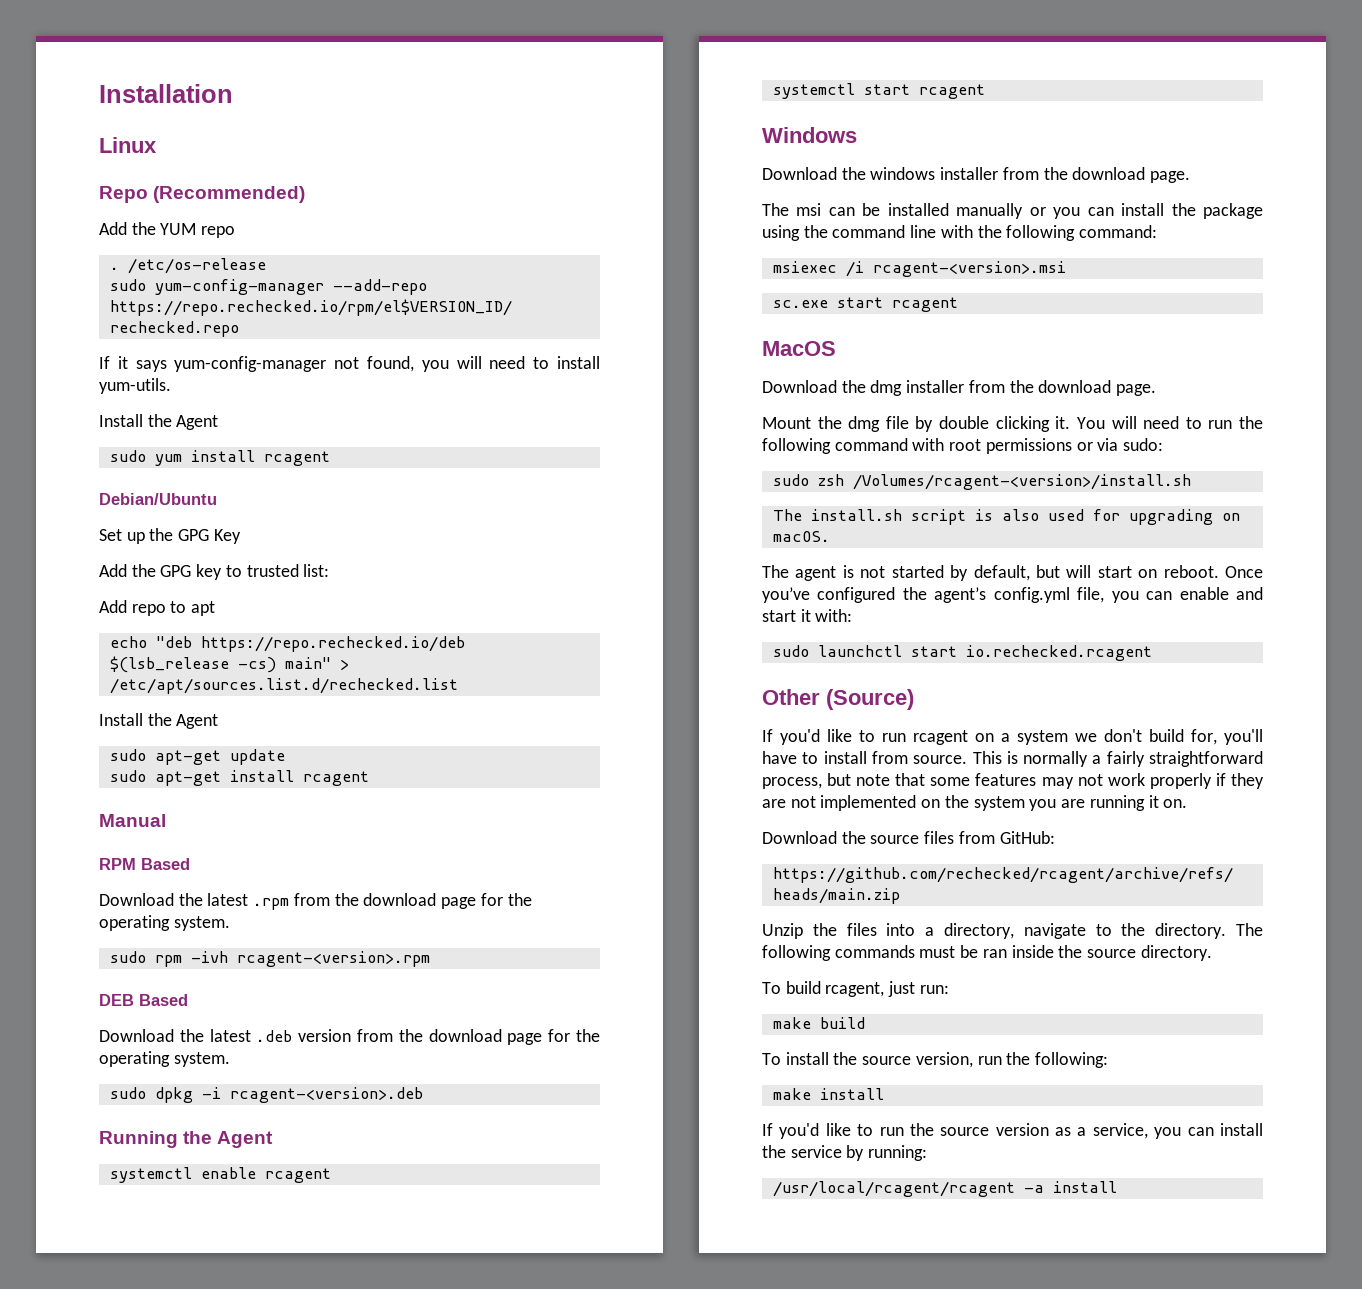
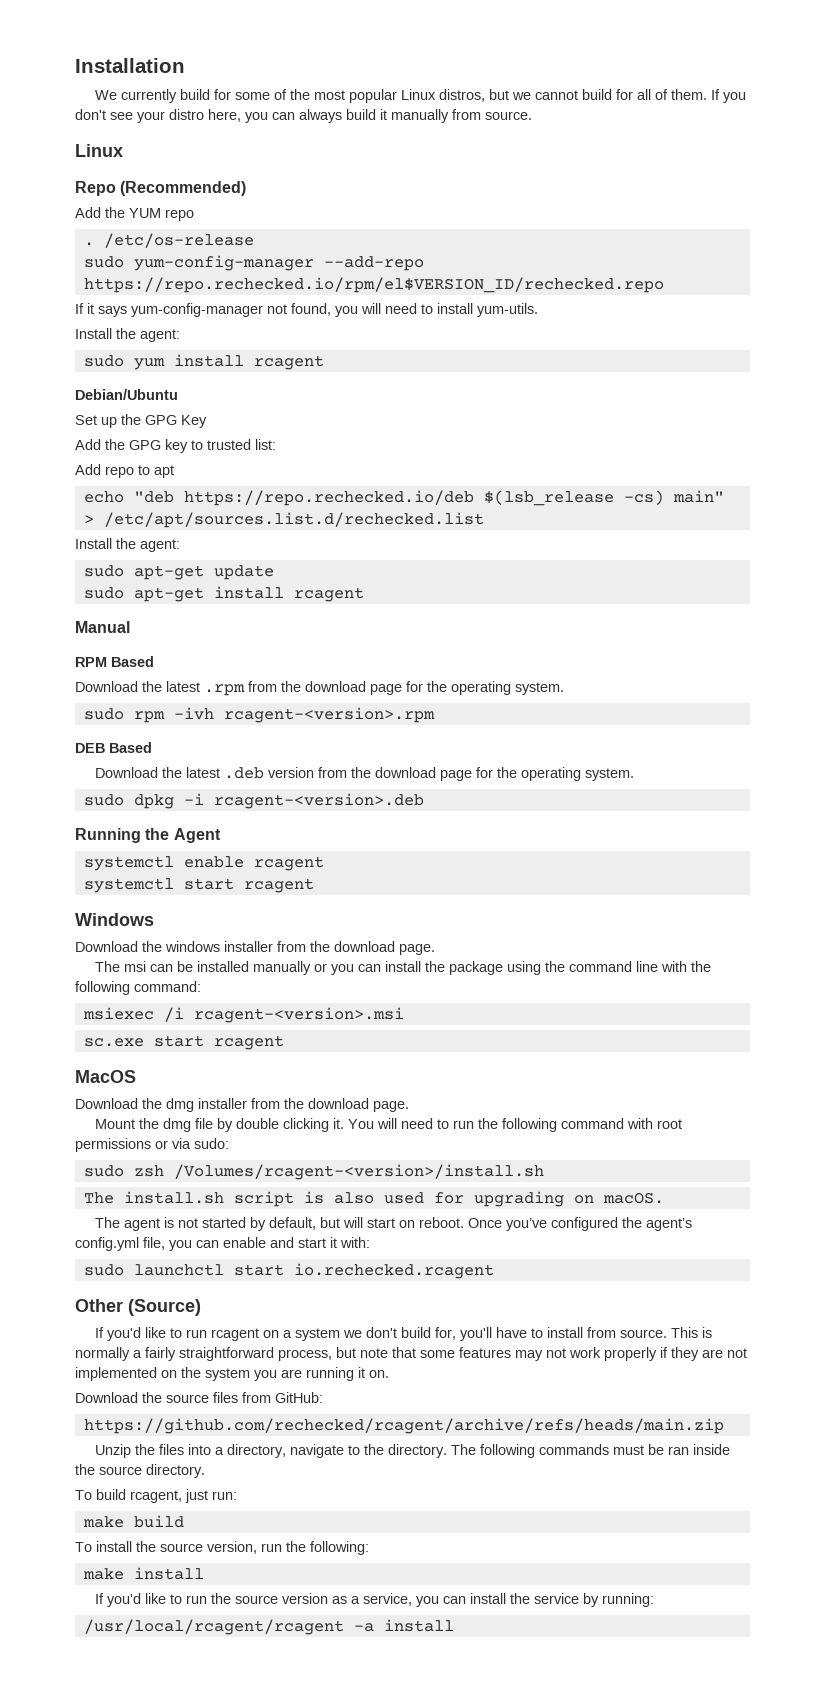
+ We currently build for some of the most popular Linux distros, but we cannot build for all of them. If you don't see your distro here, you can always build it manually from source.
  If it says yum-config-manager not found, you will need to install yum-utils.
- Install the Agent
+ Install the agent:
  echo "deb https://repo.rechecked.io/deb $(lsb_release -cs) main" > /etc/apt/sources.list.d/rechecked.list
- Install the Agent
+ Install the agent:

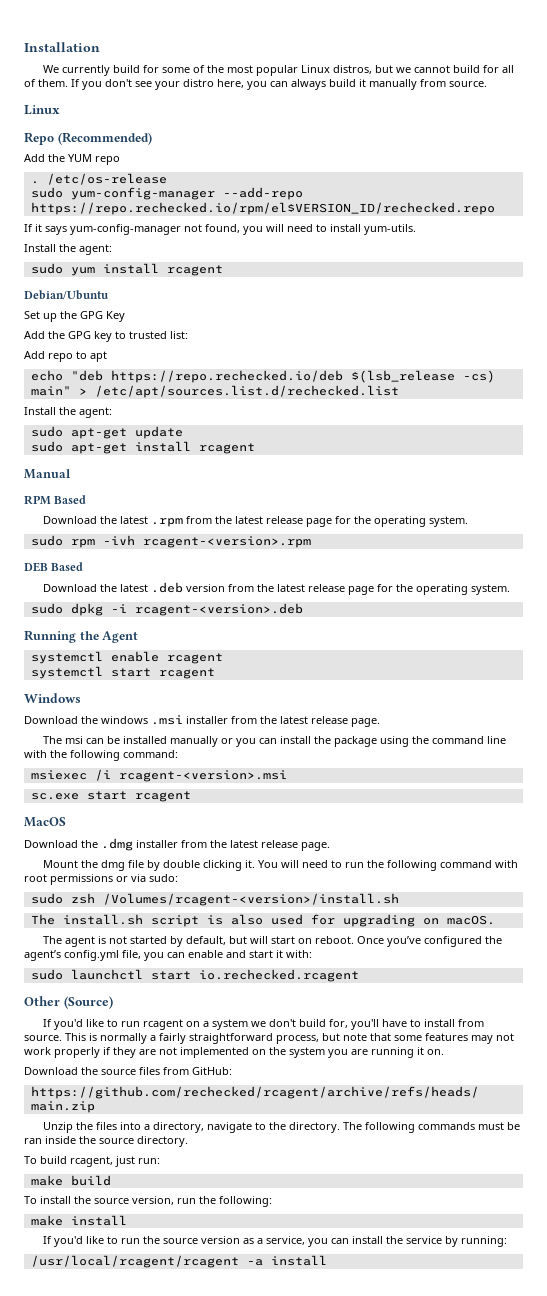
- Download the latest .rpm from the download page for the operating system.
+ Download the latest .rpm from the latest release page for the operating system.
- Download the latest .deb version from the download page for the operating system.
+ Download the latest .deb version from the latest release page for the operating system.
- Download the windows installer from the download page.
+ Download the windows .msi installer from the latest release page.
- Download the dmg installer from the download page.
+ Download the .dmg installer from the latest release page.

